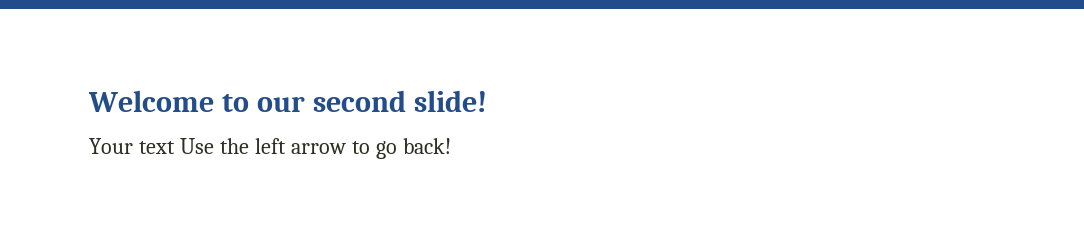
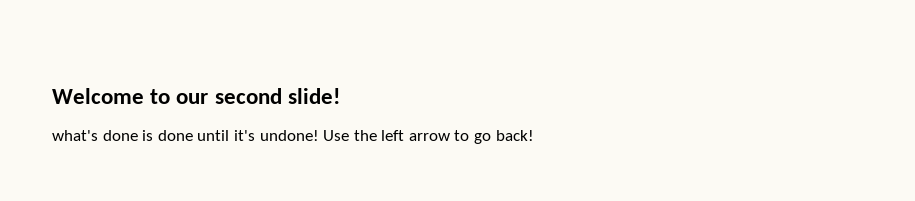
- Your text Use the left arrow to go back!
+ what's done is done until it's undone! Use the left arrow to go back!

